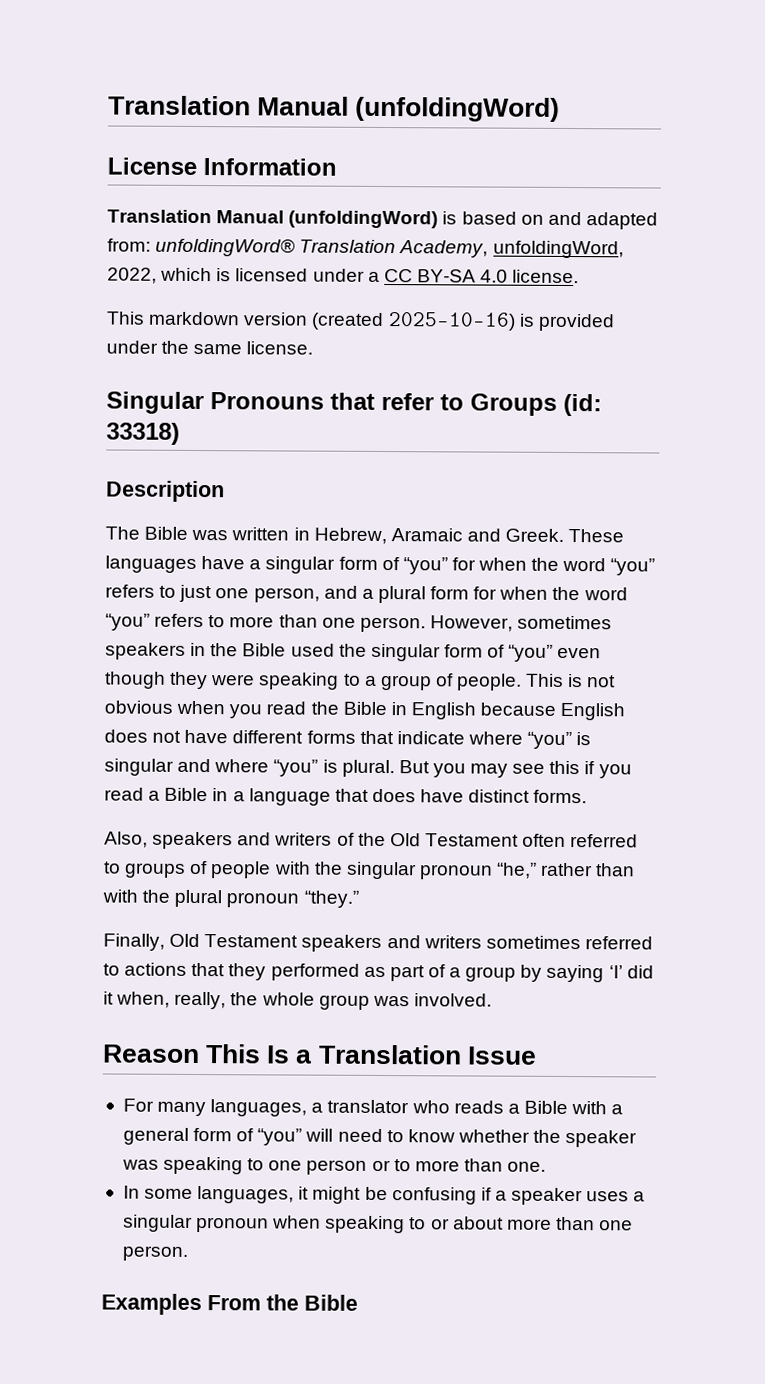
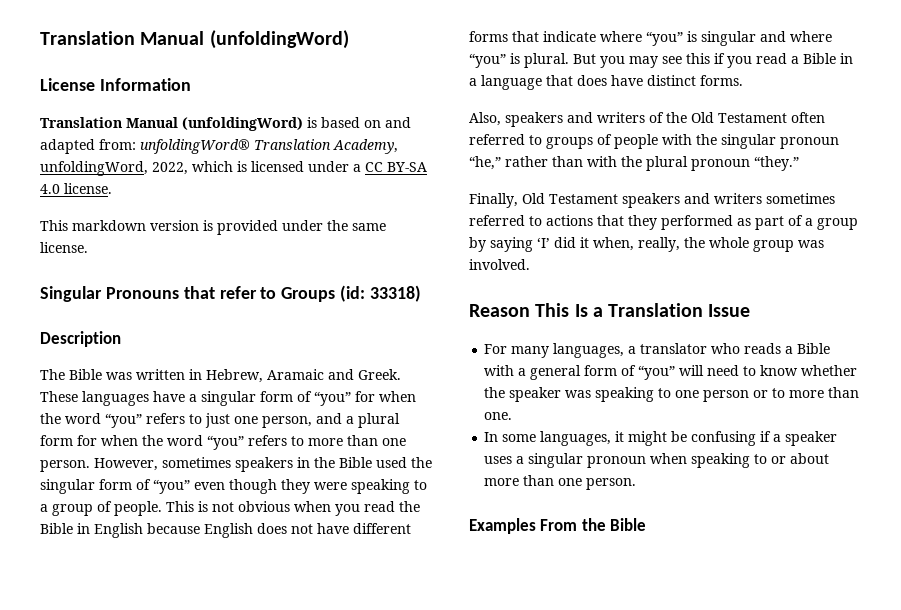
- This markdown version (created 2025-10-16) is provided under the same license.
+ This markdown version is provided under the same license.

